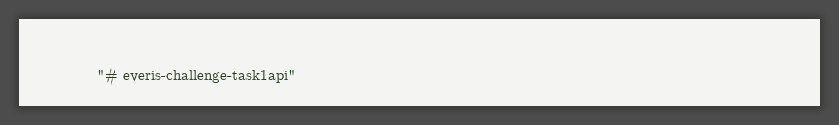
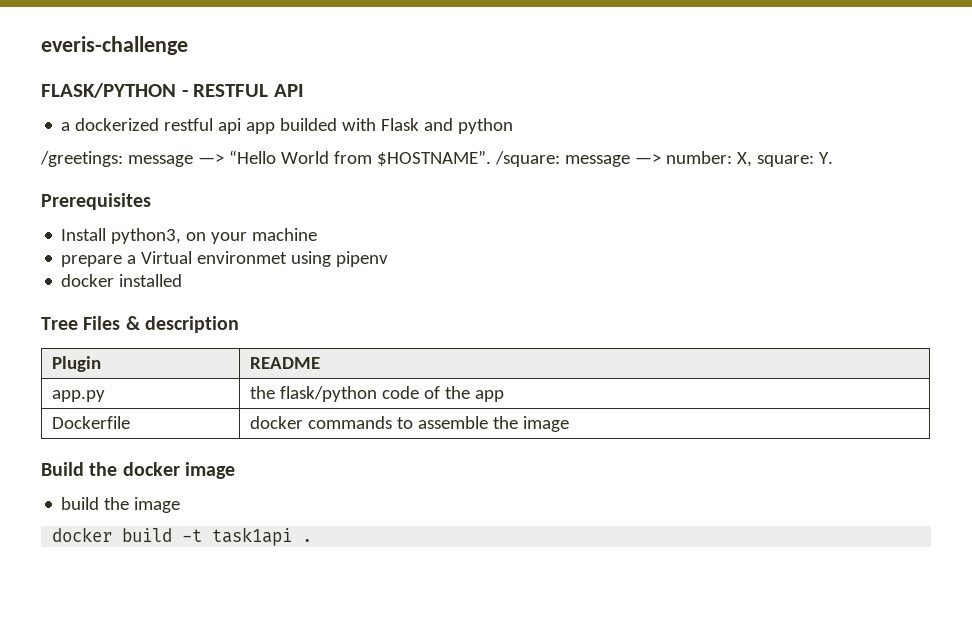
- "# everis-challenge-task1api"
+ everis-challenge
+ FLASK/PYTHON - RESTFUL API
+ a dockerized restful api app builded with Flask and python
+ /greetings: message —> “Hello World from $HOSTNAME”. /square: message —> number: X, square: Y.
+ Prerequisites
+ Install python3, on your machine
+ prepare a Virtual environmet using pipenv
+ docker installed
+ Tree Files & description
+ Plugin | README
+ app.py | the flask/python code of the app
+ Dockerfile | docker commands to assemble the image
+ Build the docker image
+ build the image
+ docker build -t task1api .

